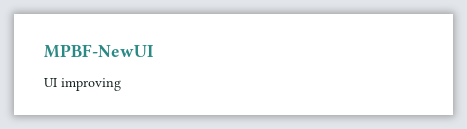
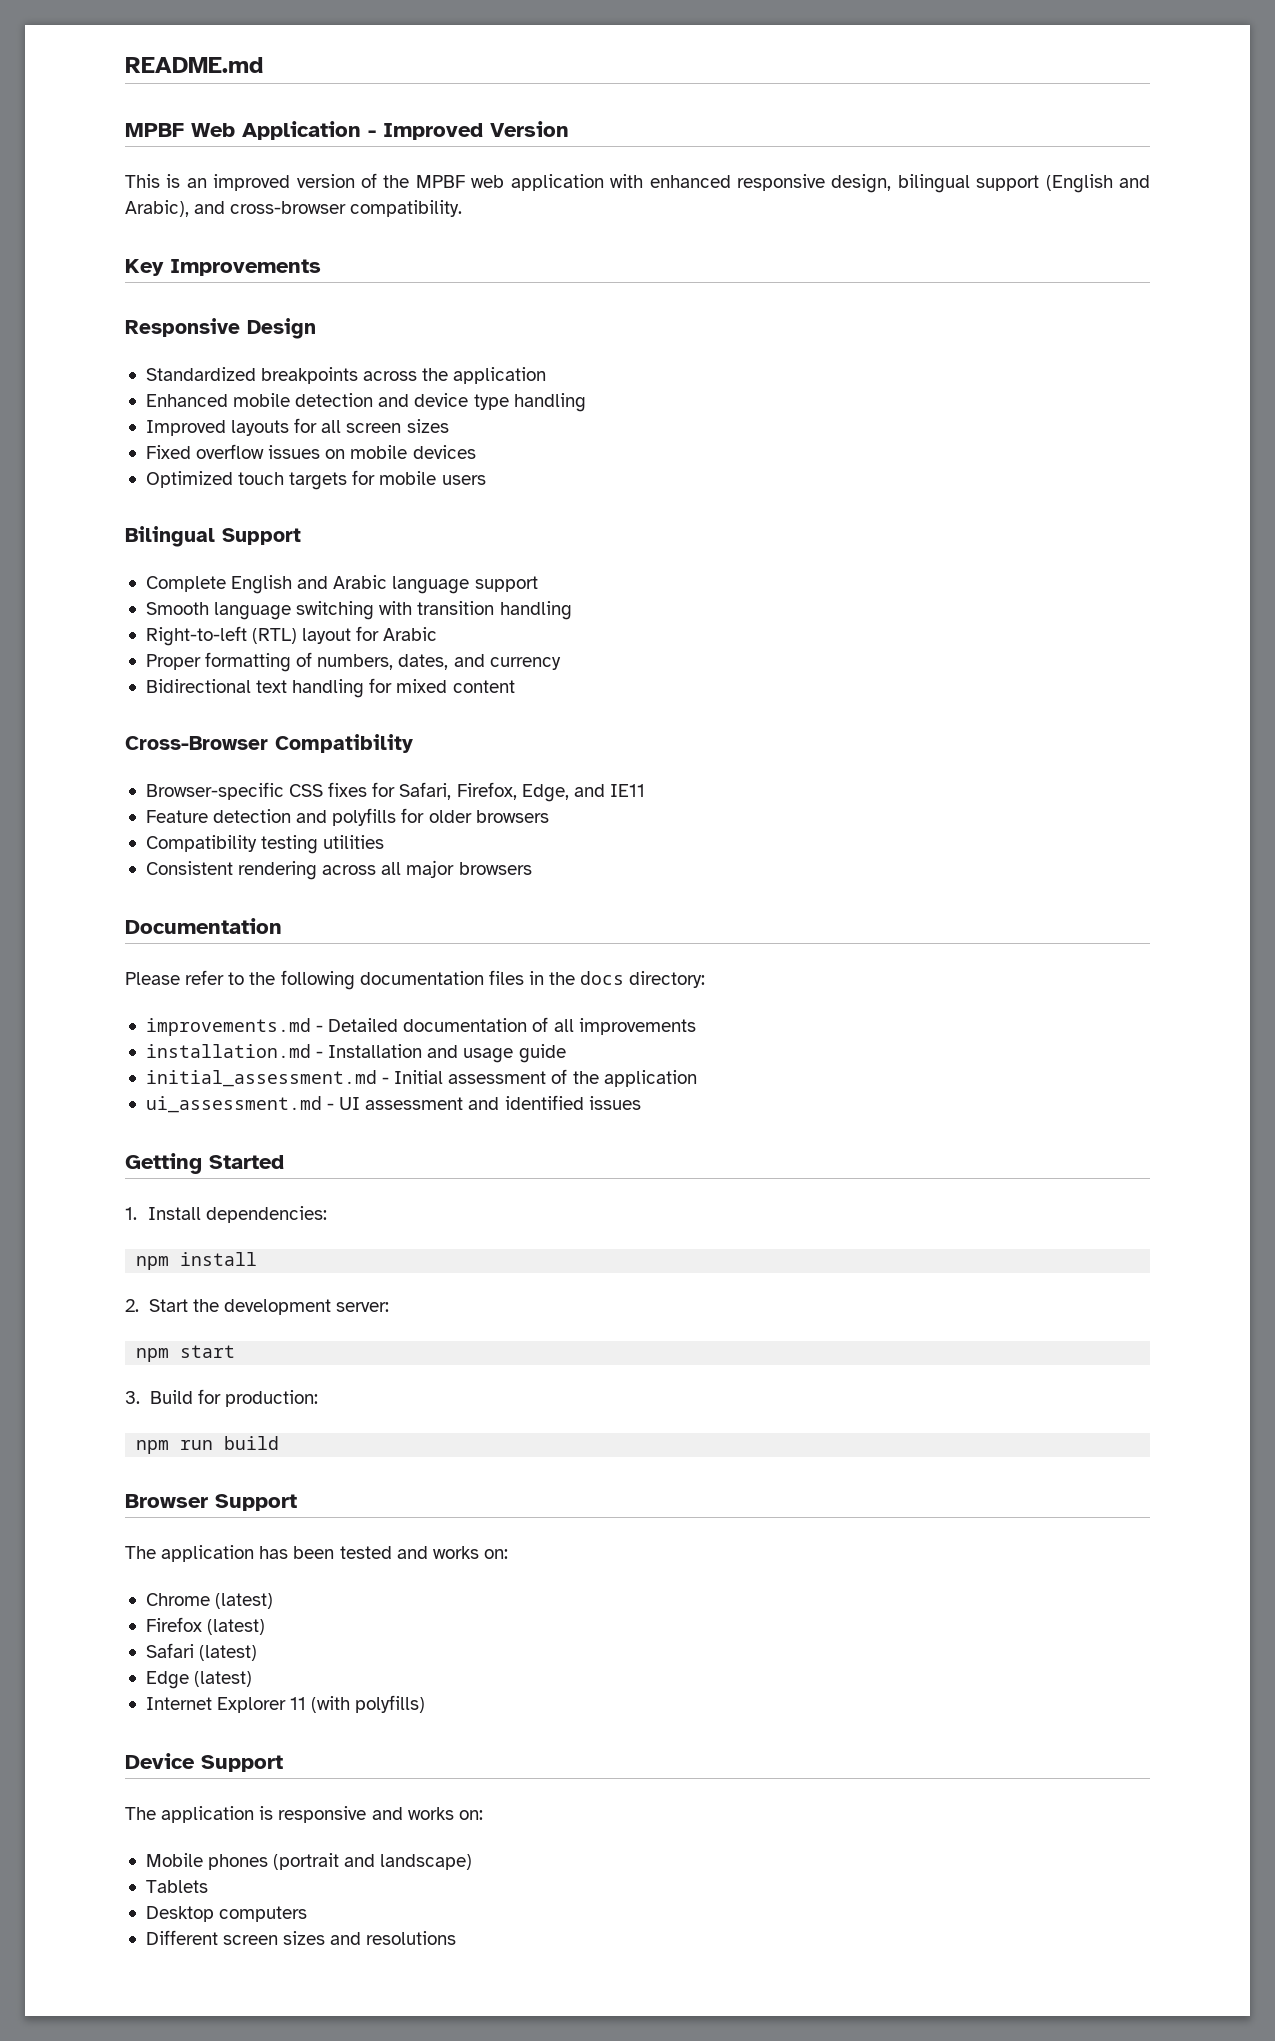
- MPBF-NewUI
- UI improving
+ README.md
+ MPBF Web Application - Improved Version
+ This is an improved version of the MPBF web application with enhanced responsive design, bilingual support (English and Arabic), and cross-browser compatibility.
+ Key Improvements
+ Responsive Design
+ Standardized breakpoints across the application
+ Enhanced mobile detection and device type handling
+ Improved layouts for all screen sizes
+ Fixed overflow issues on mobile devices
+ Optimized touch targets for mobile users
+ Bilingual Support
+ Complete English and Arabic language support
+ Smooth language switching with transition handling
+ Right-to-left (RTL) layout for Arabic
+ Proper formatting of numbers, dates, and currency
+ Bidirectional text handling for mixed content
+ Cross-Browser Compatibility
+ Browser-specific CSS fixes for Safari, Firefox, Edge, and IE11
+ Feature detection and polyfills for older browsers
+ Compatibility testing utilities
+ Consistent rendering across all major browsers
+ Documentation
+ Please refer to the following documentation files in the docs directory:
+ improvements.md - Detailed documentation of all improvements
+ installation.md - Installation and usage guide
+ initial_assessment.md - Initial assessment of the application
+ ui_assessment.md - UI assessment and identified issues
+ Getting Started
+ 1. Install dependencies:
+ npm install
+ 2. Start the development server:
+ npm start
+ 3. Build for production:
+ npm run build
+ Browser Support
+ The application has been tested and works on:
+ Chrome (latest)
+ Firefox (latest)
+ Safari (latest)
+ Edge (latest)
+ Internet Explorer 11 (with polyfills)
+ Device Support
+ The application is responsive and works on:
+ Mobile phones (portrait and landscape)
+ Tablets
+ Desktop computers
+ Different screen sizes and resolutions

